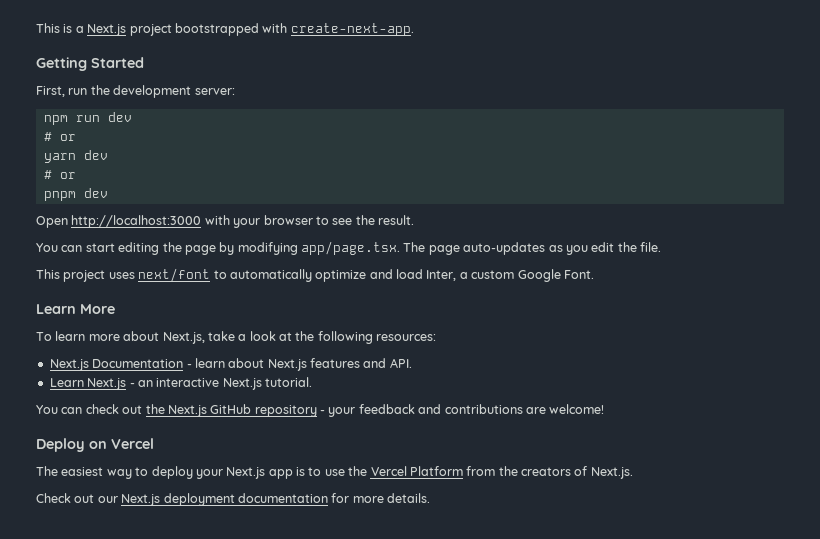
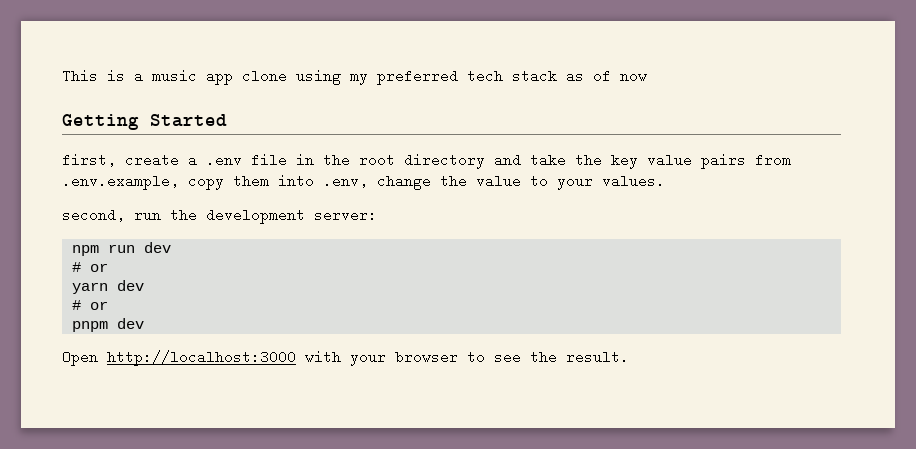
- This is a Next.js project bootstrapped with create-next-app.
+ This is a music app clone using my preferred tech stack as of now
  Getting Started
- First, run the development server:
+ first, create a .env file in the root directory and take the key value pairs from .env.example, copy them into .env, change the value to your values.
+ second, run the development server:
- You can start editing the page by modifying app/page.tsx. The page auto-updates as you edit the file.
- This project uses next/font to automatically optimize and load Inter, a custom Google Font.
- Learn More
- To learn more about Next.js, take a look at the following resources:
- Next.js Documentation - learn about Next.js features and API.
- Learn Next.js - an interactive Next.js tutorial.
- You can check out the Next.js GitHub repository - your feedback and contributions are welcome!
- Deploy on Vercel
- The easiest way to deploy your Next.js app is to use the Vercel Platform from the creators of Next.js.
- Check out our Next.js deployment documentation for more details.

